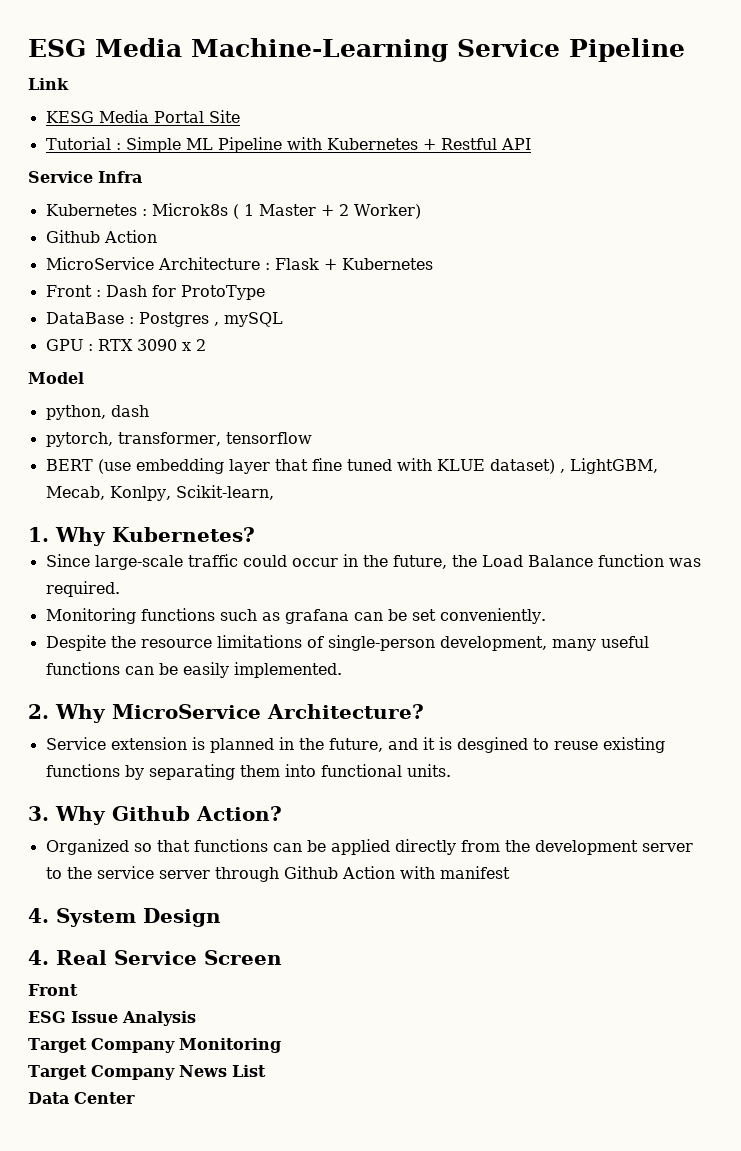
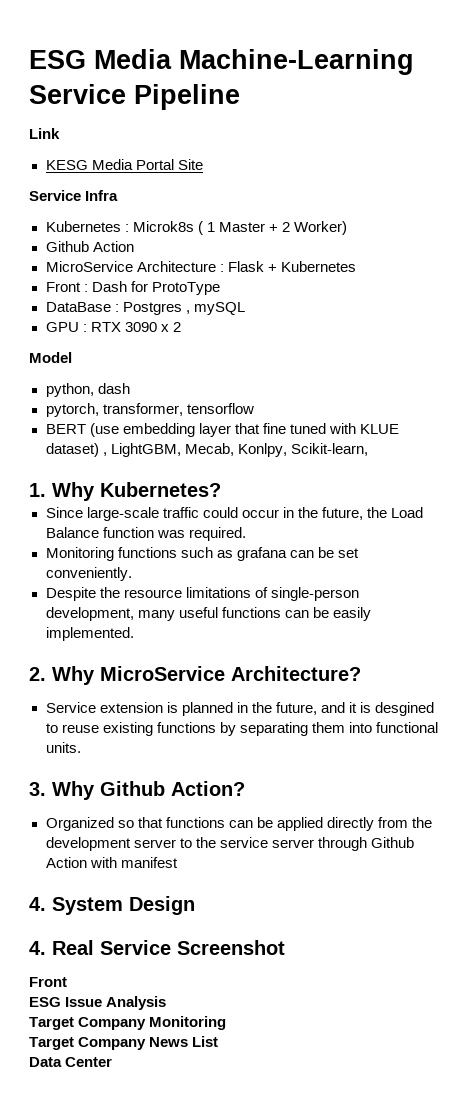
- Tutorial : Simple ML Pipeline with Kubernetes + Restful API
- 4. Real Service Screen
+ 4. Real Service Screenshot

